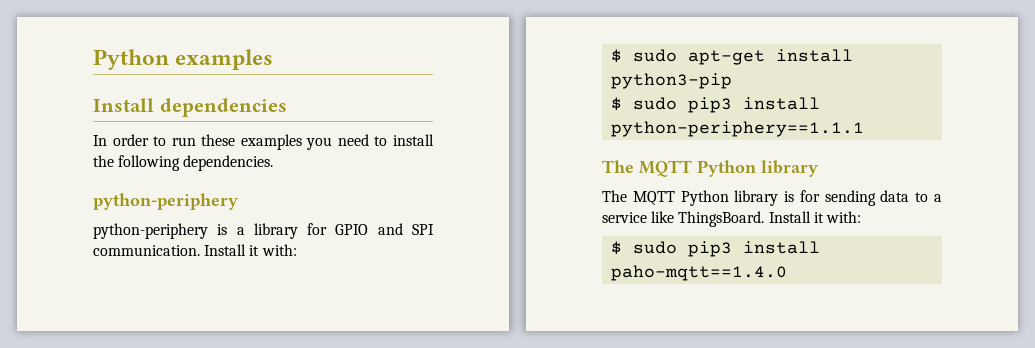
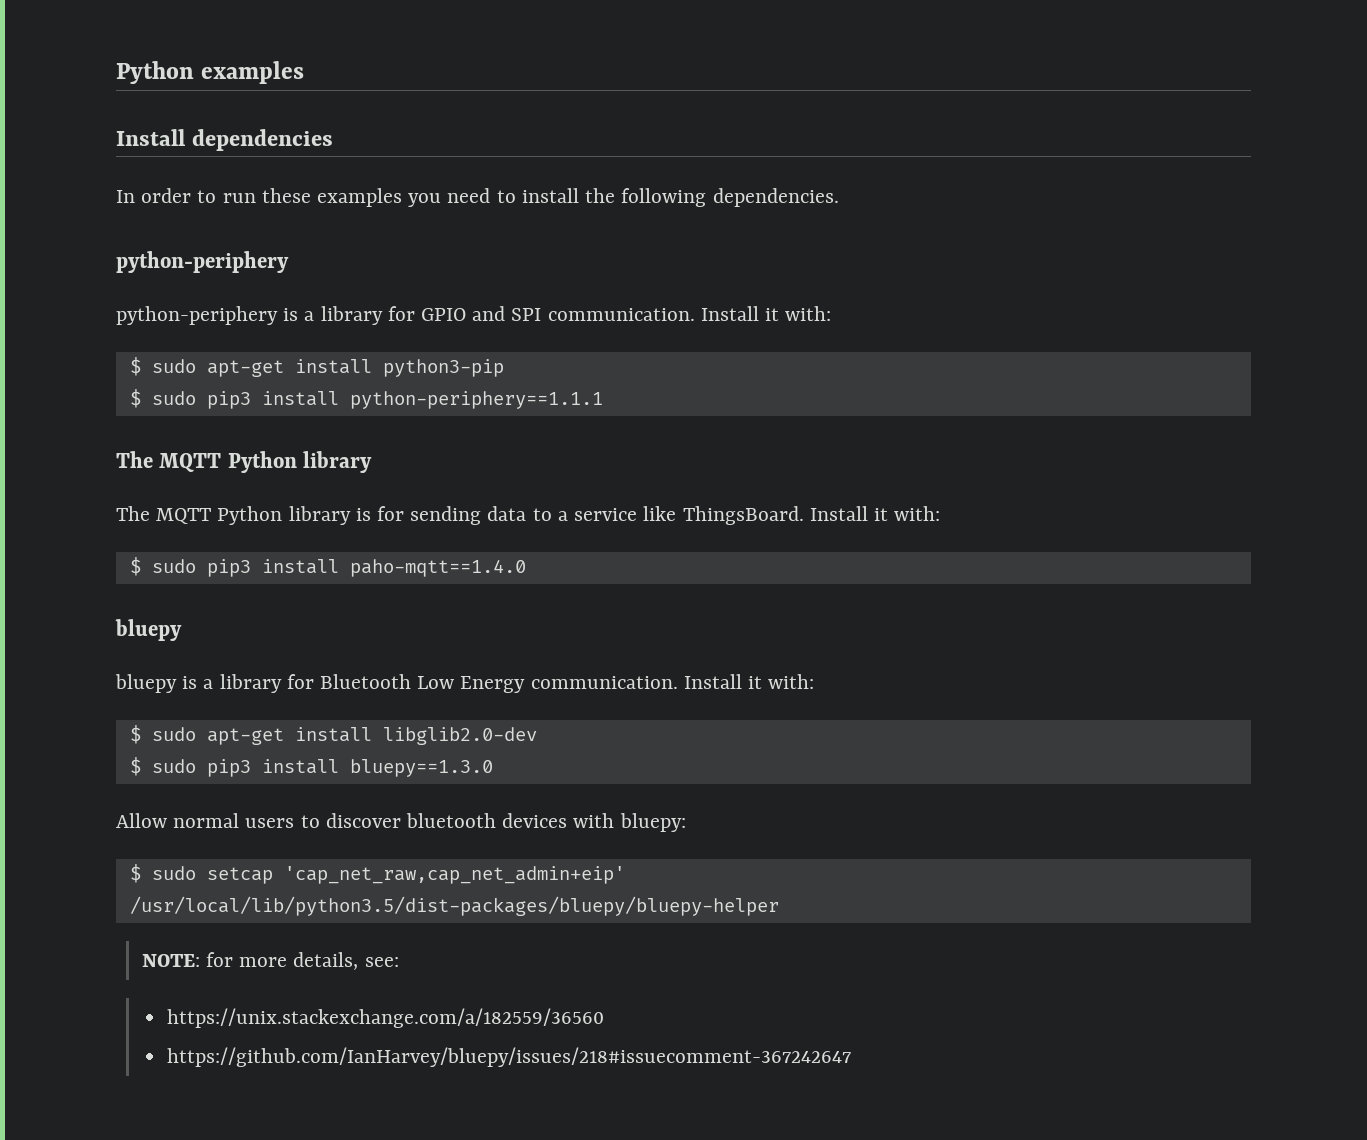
  $ sudo pip3 install paho-mqtt==1.4.0
+ bluepy
+ bluepy is a library for Bluetooth Low Energy communication. Install it with:
+ $ sudo apt-get install libglib2.0-dev
+ $ sudo pip3 install bluepy==1.3.0
+ Allow normal users to discover bluetooth devices with bluepy:
+ $ sudo setcap 'cap_net_raw,cap_net_admin+eip' /usr/local/lib/python3.5/dist-packages/bluepy/bluepy-helper
+ NOTE: for more details, see:
+ https://unix.stackexchange.com/a/182559/36560
+ https://github.com/IanHarvey/bluepy/issues/218#issuecomment-367242647

